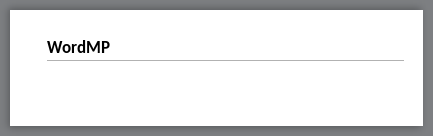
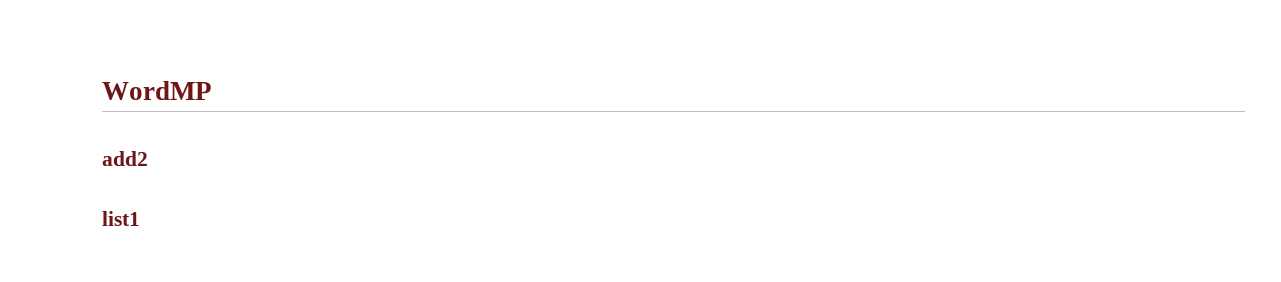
+ add2
+ list1

